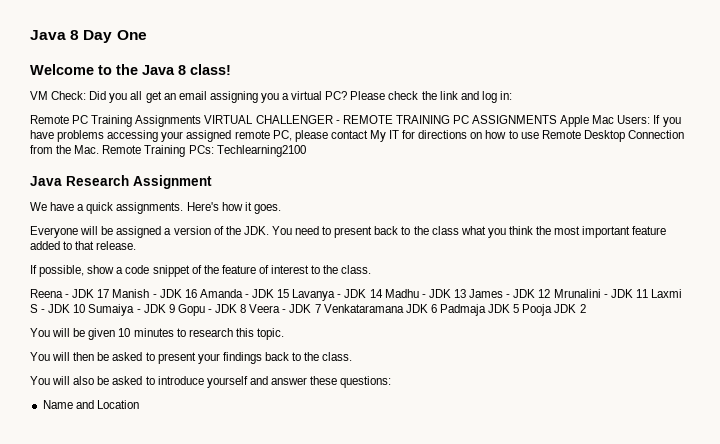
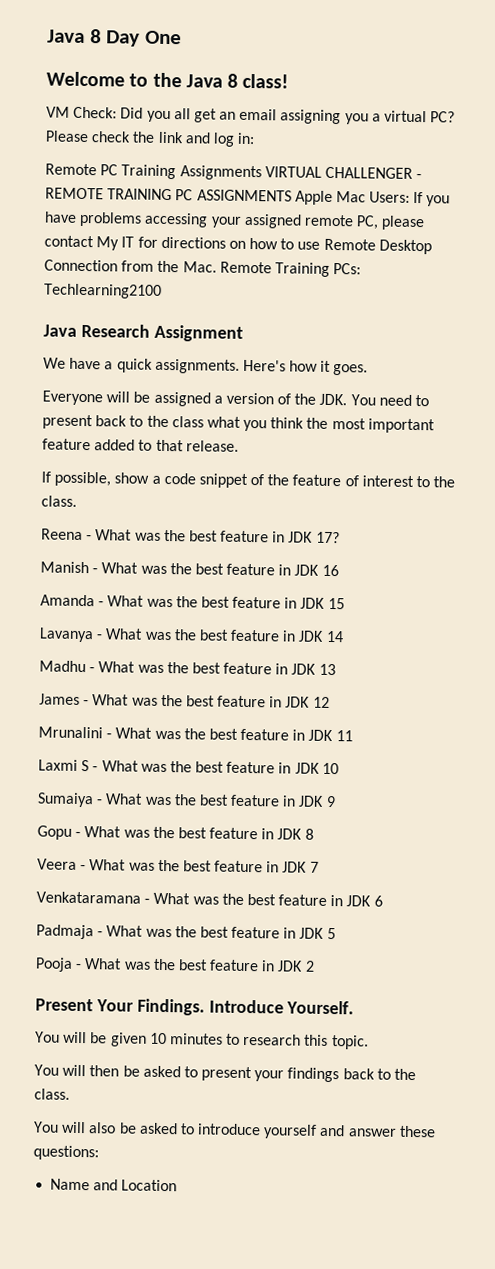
- Reena - JDK 17 Manish - JDK 16 Amanda - JDK 15 Lavanya - JDK 14 Madhu - JDK 13 James - JDK 12 Mrunalini - JDK 11 Laxmi S - JDK 10 Sumaiya - JDK 9 Gopu - JDK 8 Veera - JDK 7 Venkataramana JDK 6 Padmaja JDK 5 Pooja JDK 2
+ Reena - What was the best feature in JDK 17?
+ Manish - What was the best feature in JDK 16
+ Amanda - What was the best feature in JDK 15
+ Lavanya - What was the best feature in JDK 14
+ Madhu - What was the best feature in JDK 13
+ James - What was the best feature in JDK 12
+ Mrunalini - What was the best feature in JDK 11
+ Laxmi S - What was the best feature in JDK 10
+ Sumaiya - What was the best feature in JDK 9
+ Gopu - What was the best feature in JDK 8
+ Veera - What was the best feature in JDK 7
+ Venkataramana - What was the best feature in JDK 6
+ Padmaja - What was the best feature in JDK 5
+ Pooja - What was the best feature in JDK 2
+ Present Your Findings. Introduce Yourself.

